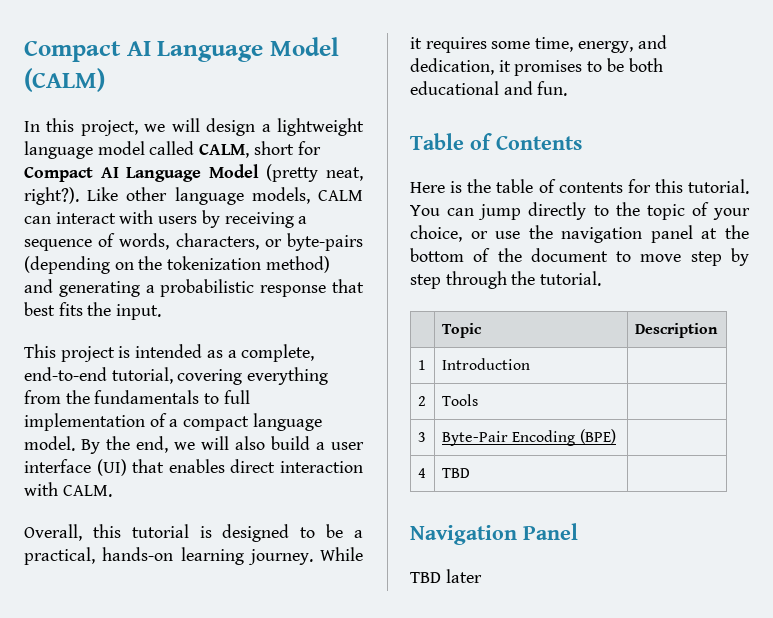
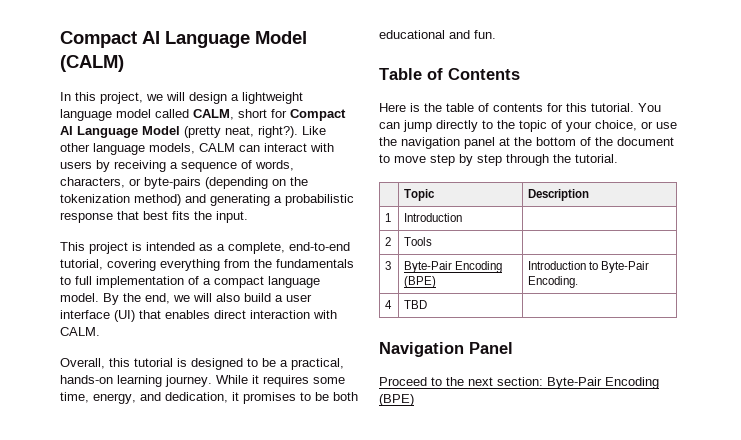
- 3 | Byte-Pair Encoding (BPE) |
+ 3 | Byte-Pair Encoding (BPE) | Introduction to Byte-Pair Encoding.
- TBD later
+ Proceed to the next section: Byte-Pair Encoding (BPE)

